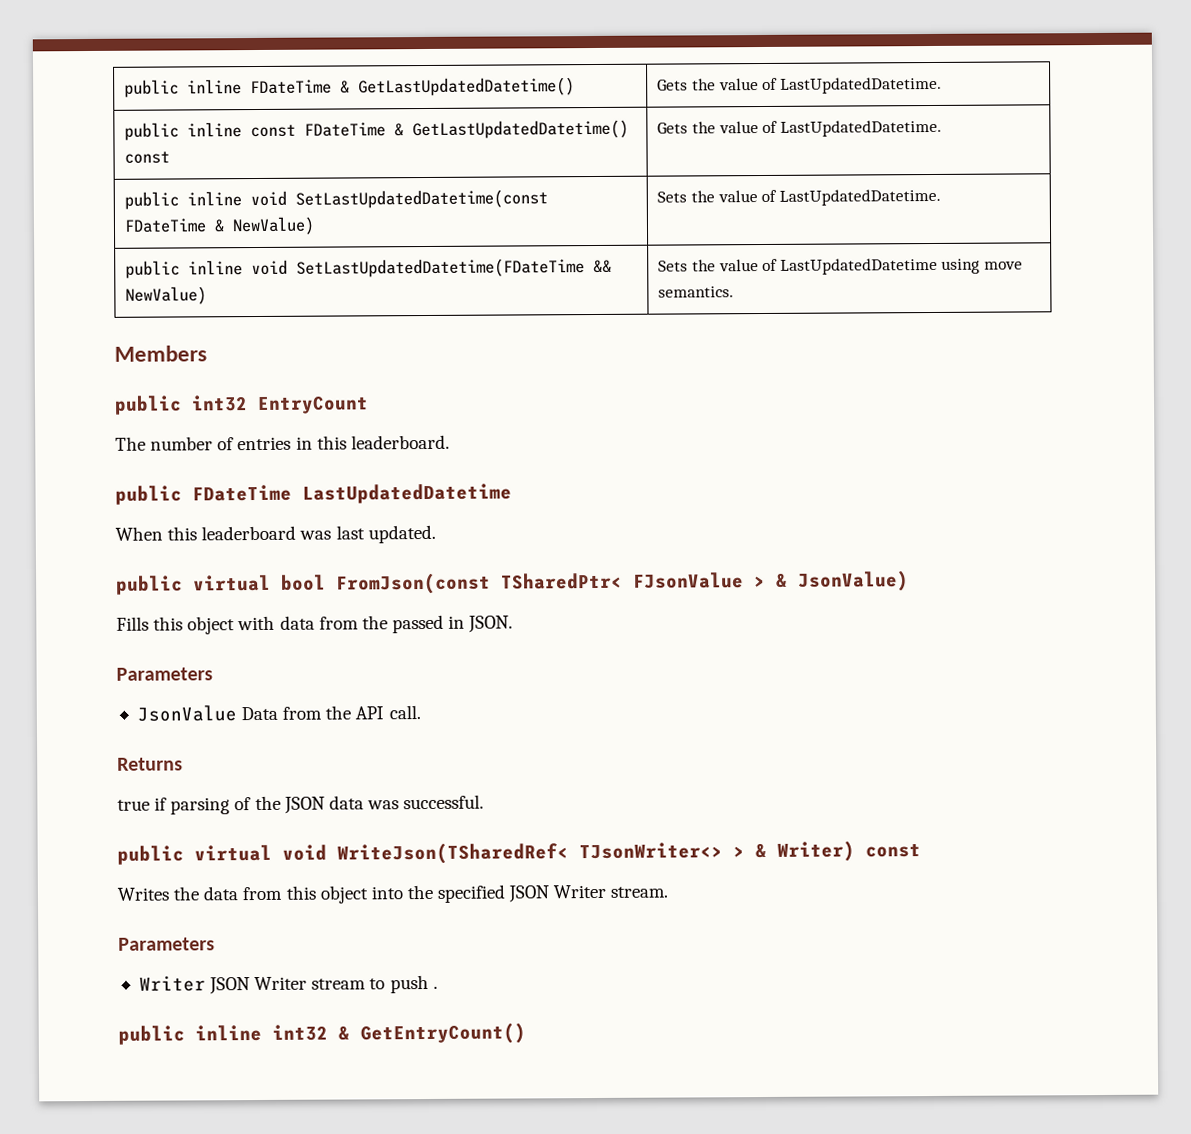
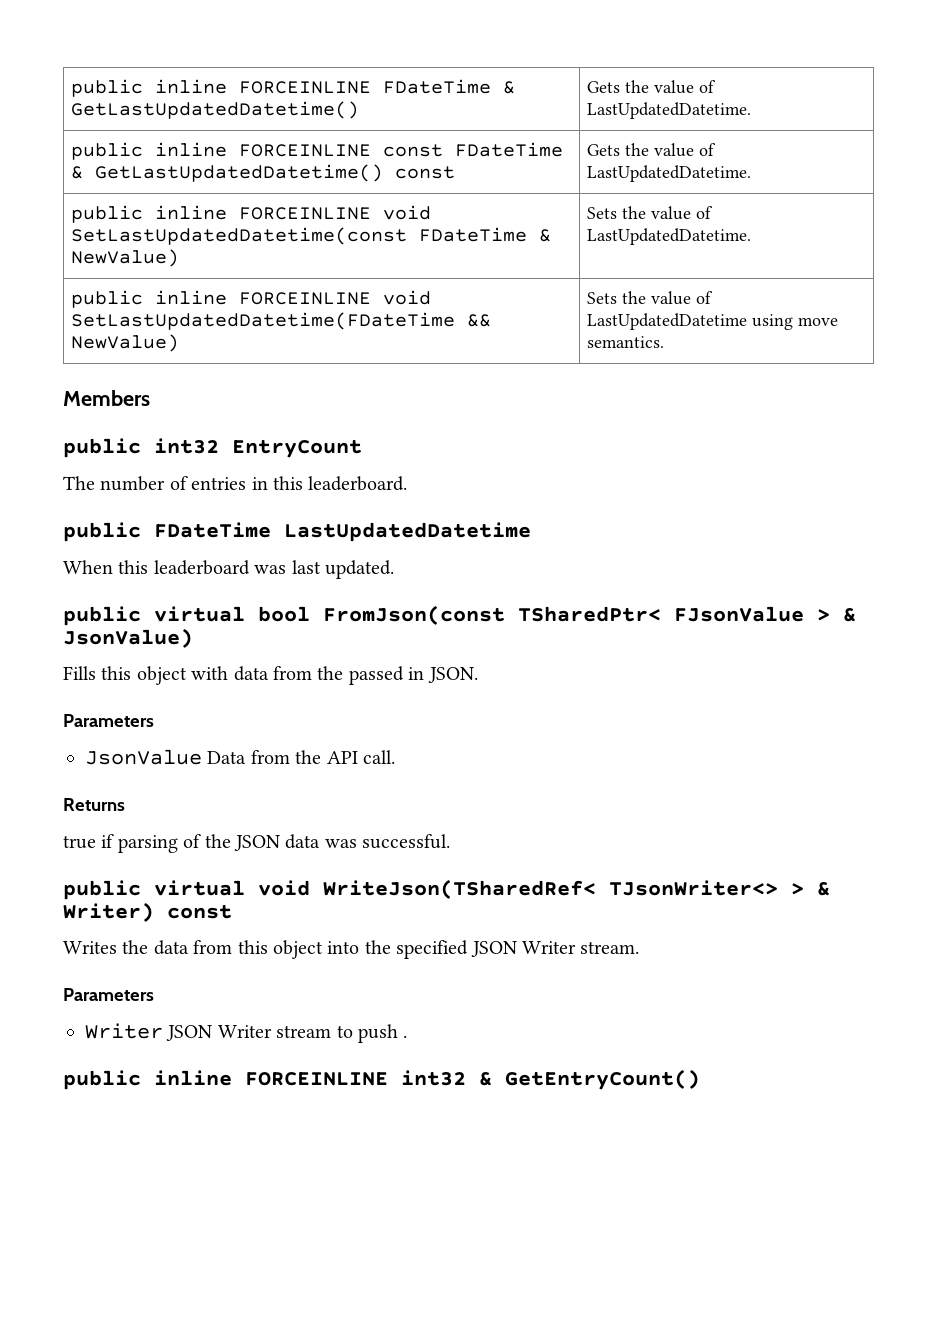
- public inline FDateTime & GetLastUpdatedDatetime() | Gets the value of LastUpdatedDatetime.
+ public inline FORCEINLINE FDateTime & GetLastUpdatedDatetime() | Gets the value of LastUpdatedDatetime.
- public inline const FDateTime & GetLastUpdatedDatetime() const | Gets the value of LastUpdatedDatetime.
+ public inline FORCEINLINE const FDateTime & GetLastUpdatedDatetime() const | Gets the value of LastUpdatedDatetime.
- public inline void SetLastUpdatedDatetime(const FDateTime & NewValue) | Sets the value of LastUpdatedDatetime.
+ public inline FORCEINLINE void SetLastUpdatedDatetime(const FDateTime & NewValue) | Sets the value of LastUpdatedDatetime.
- public inline void SetLastUpdatedDatetime(FDateTime && NewValue) | Sets the value of LastUpdatedDatetime using move semantics.
+ public inline FORCEINLINE void SetLastUpdatedDatetime(FDateTime && NewValue) | Sets the value of LastUpdatedDatetime using move semantics.
- public inline int32 & GetEntryCount()
+ public inline FORCEINLINE int32 & GetEntryCount()

